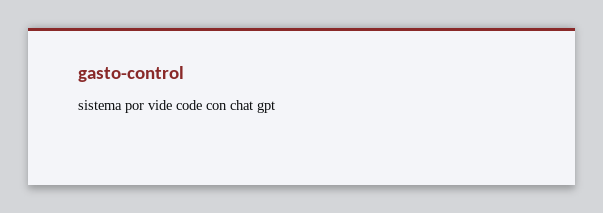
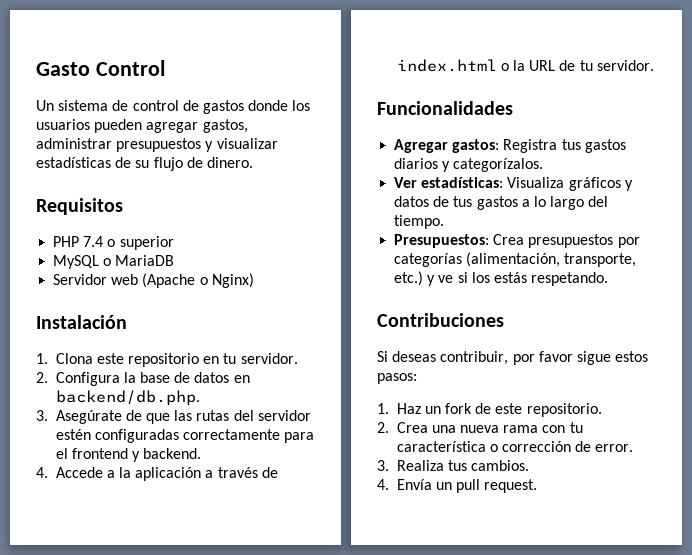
- gasto-control
- sistema por vide code con chat gpt
+ Gasto Control
+ Un sistema de control de gastos donde los usuarios pueden agregar gastos, administrar presupuestos y visualizar estadísticas de su flujo de dinero.
+ Requisitos
+ PHP 7.4 o superior
+ MySQL o MariaDB
+ Servidor web (Apache o Nginx)
+ Instalación
+ 1. Clona este repositorio en tu servidor.
+ 2. Configura la base de datos en backend/db.php.
+ 3. Asegúrate de que las rutas del servidor estén configuradas correctamente para el frontend y backend.
+ 4. Accede a la aplicación a través de index.html o la URL de tu servidor.
+ Funcionalidades
+ Agregar gastos: Registra tus gastos diarios y categorízalos.
+ Ver estadísticas: Visualiza gráficos y datos de tus gastos a lo largo del tiempo.
+ Presupuestos: Crea presupuestos por categorías (alimentación, transporte, etc.) y ve si los estás respetando.
+ Contribuciones
+ Si deseas contribuir, por favor sigue estos pasos:
+ 1. Haz un fork de este repositorio.
+ 2. Crea una nueva rama con tu característica o corrección de error.
+ 3. Realiza tus cambios.
+ 4. Envía un pull request.

